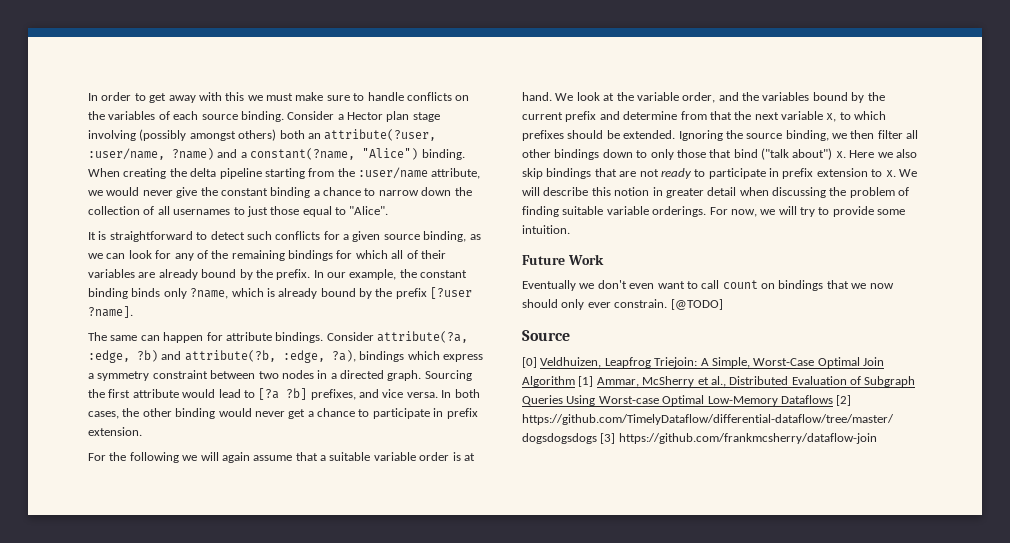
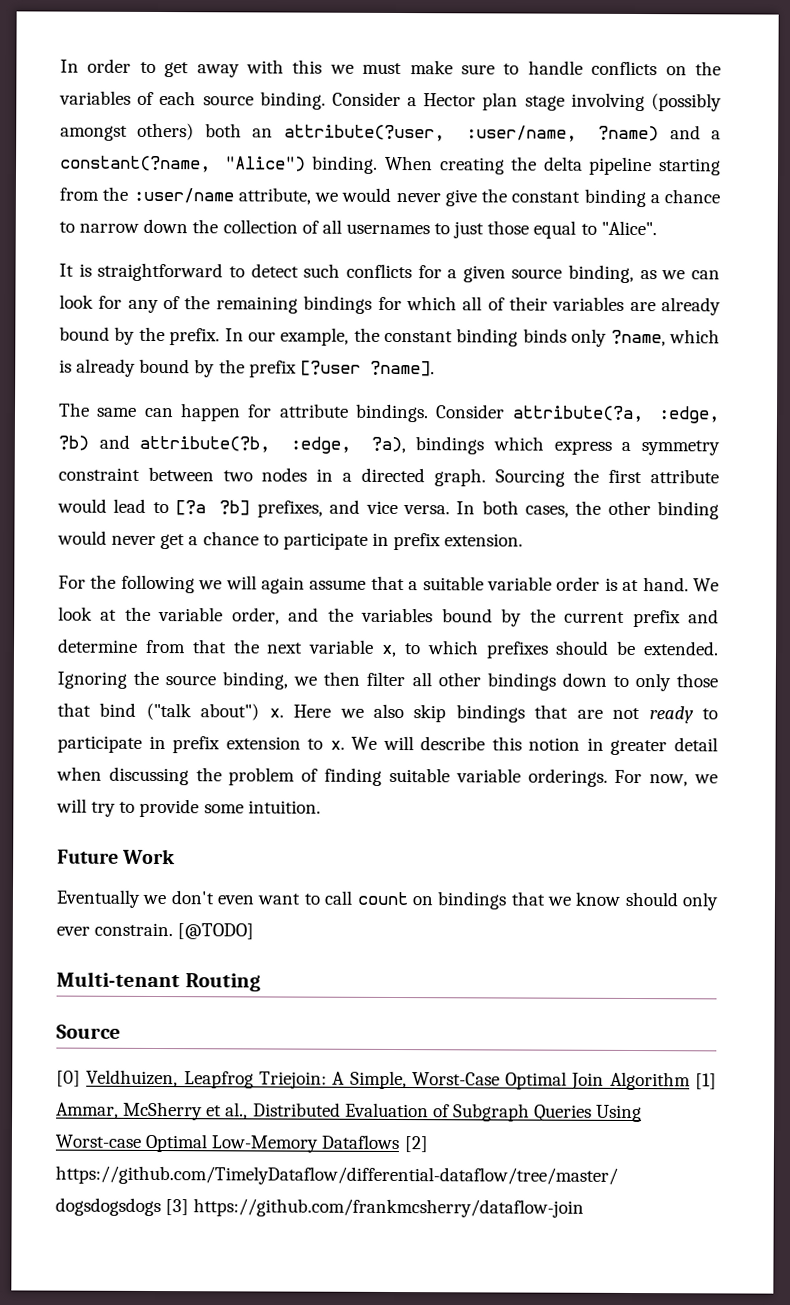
- Eventually we don't even want to call count on bindings that we now should only ever constrain.
+ Eventually we don't even want to call count on bindings that we know should only ever constrain.
+ Multi-tenant Routing

